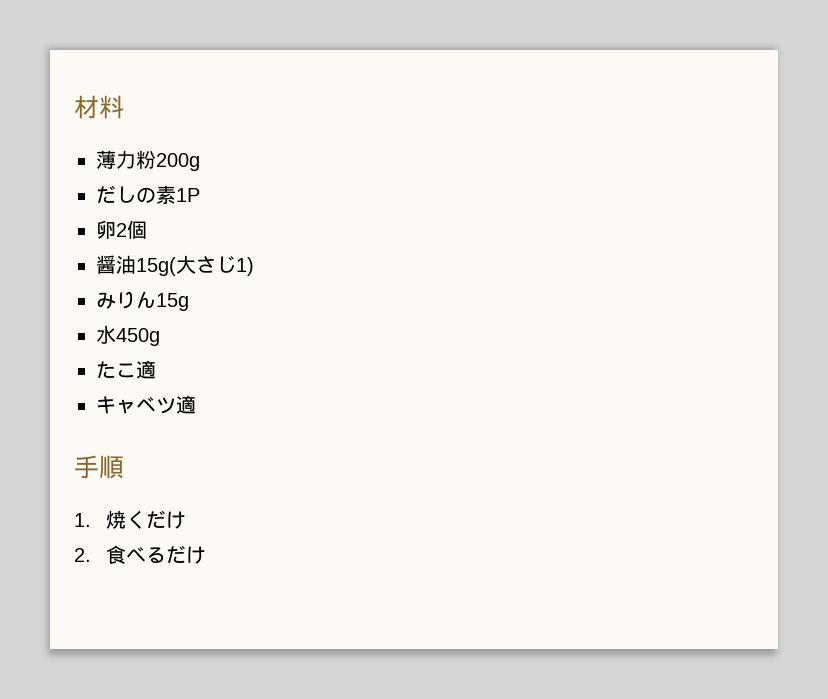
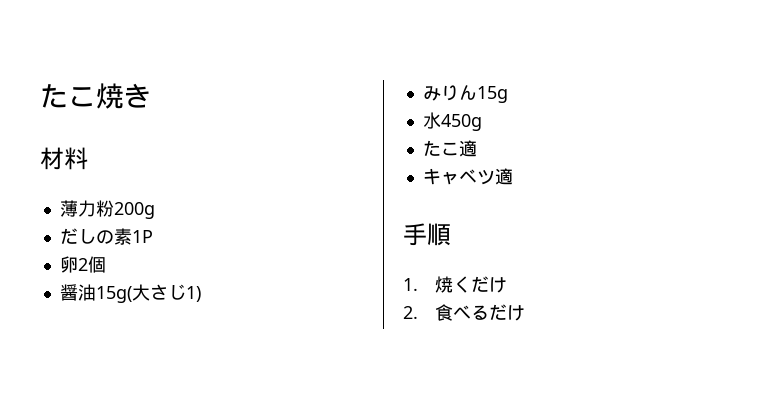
+ たこ焼き

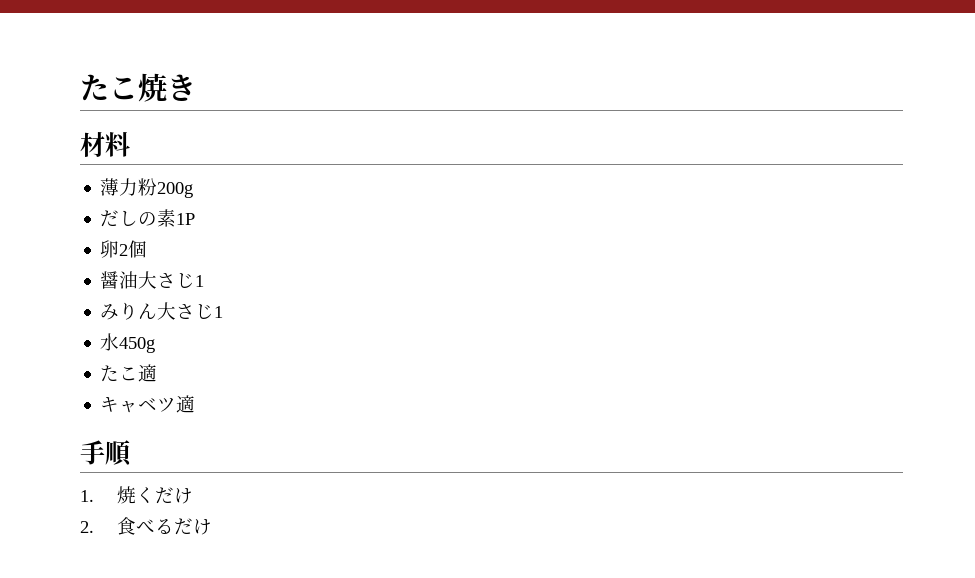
- 醤油15g(大さじ1)
+ 醤油大さじ1
- みりん15g
+ みりん大さじ1

